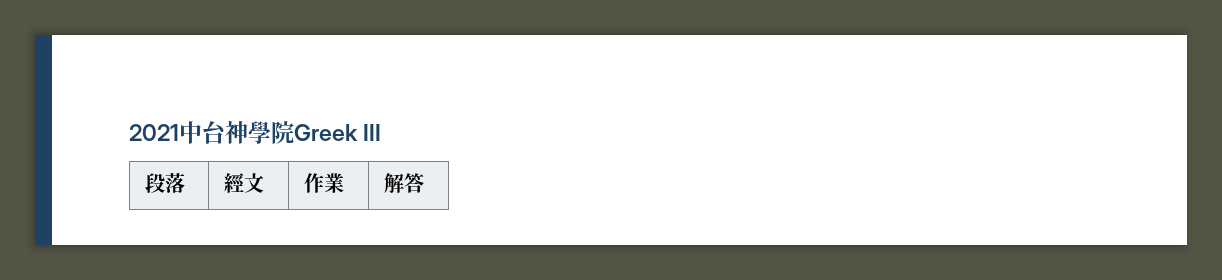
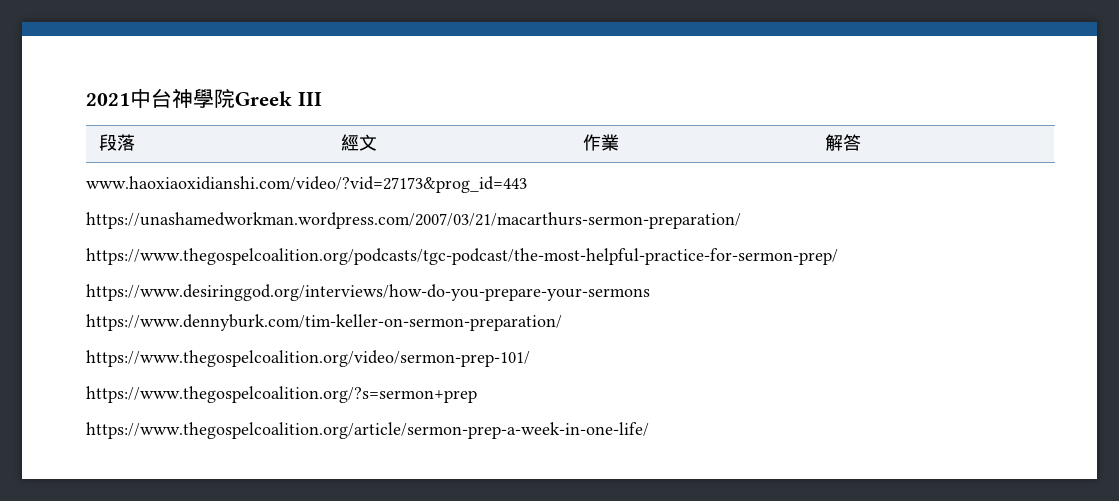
+ www.haoxiaoxidianshi.com/video/?vid=27173&prog_id=443
+ https://unashamedworkman.wordpress.com/2007/03/21/macarthurs-sermon-preparation/
+ https://www.thegospelcoalition.org/podcasts/tgc-podcast/the-most-helpful-practice-for-sermon-prep/
+ https://www.desiringgod.org/interviews/how-do-you-prepare-your-sermons https://www.dennyburk.com/tim-keller-on-sermon-preparation/
+ https://www.thegospelcoalition.org/video/sermon-prep-101/
+ https://www.thegospelcoalition.org/?s=sermon+prep
+ https://www.thegospelcoalition.org/article/sermon-prep-a-week-in-one-life/

